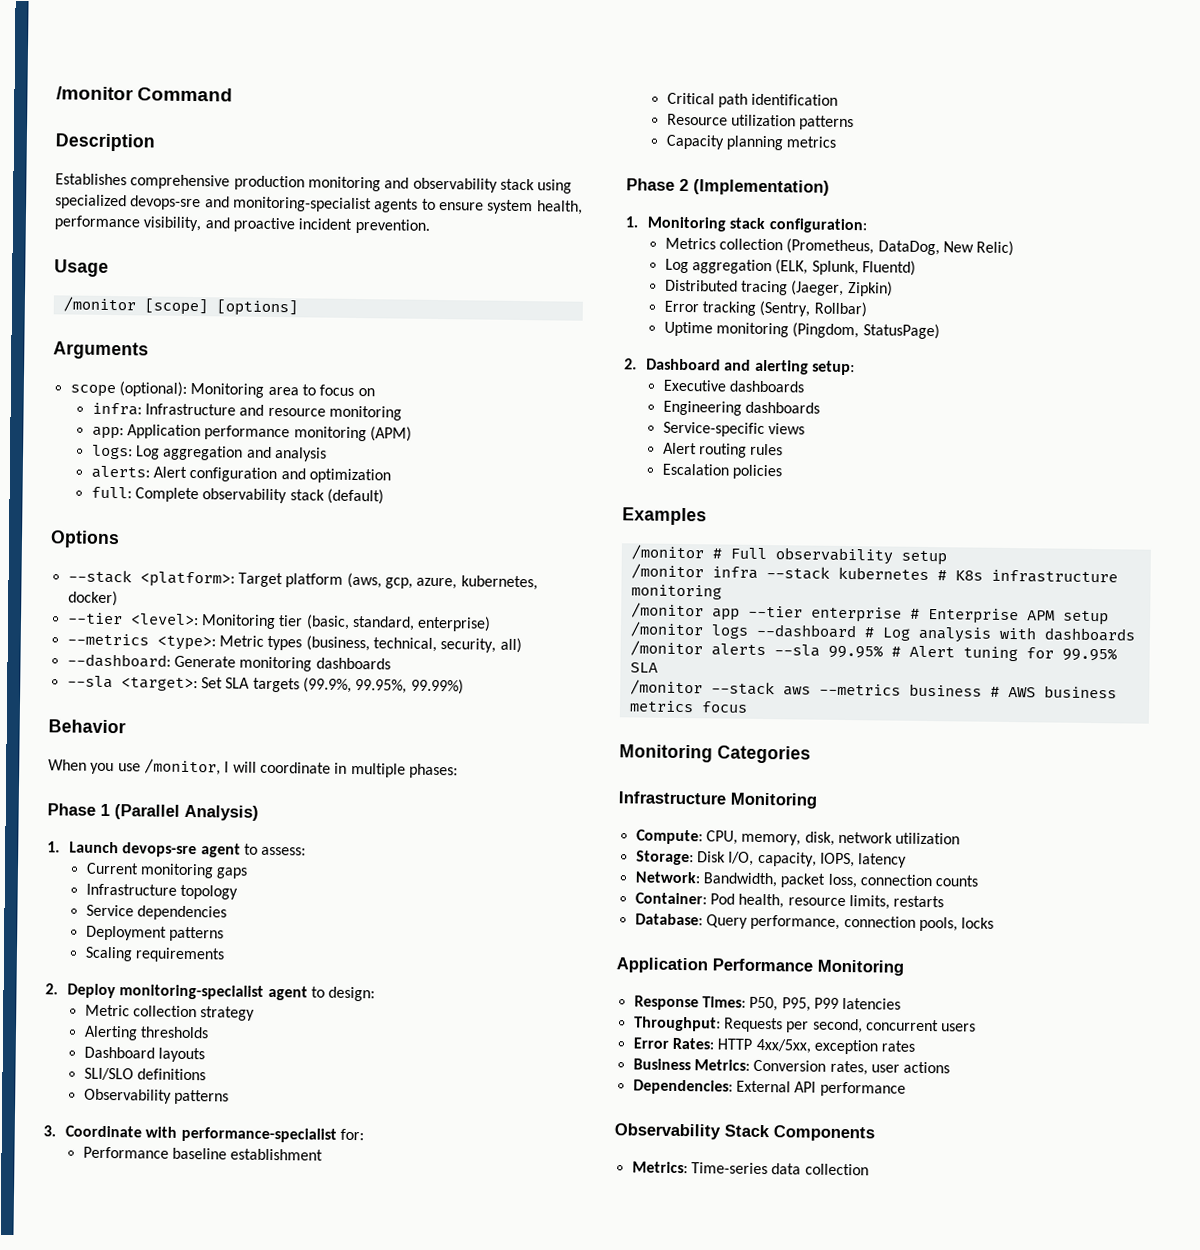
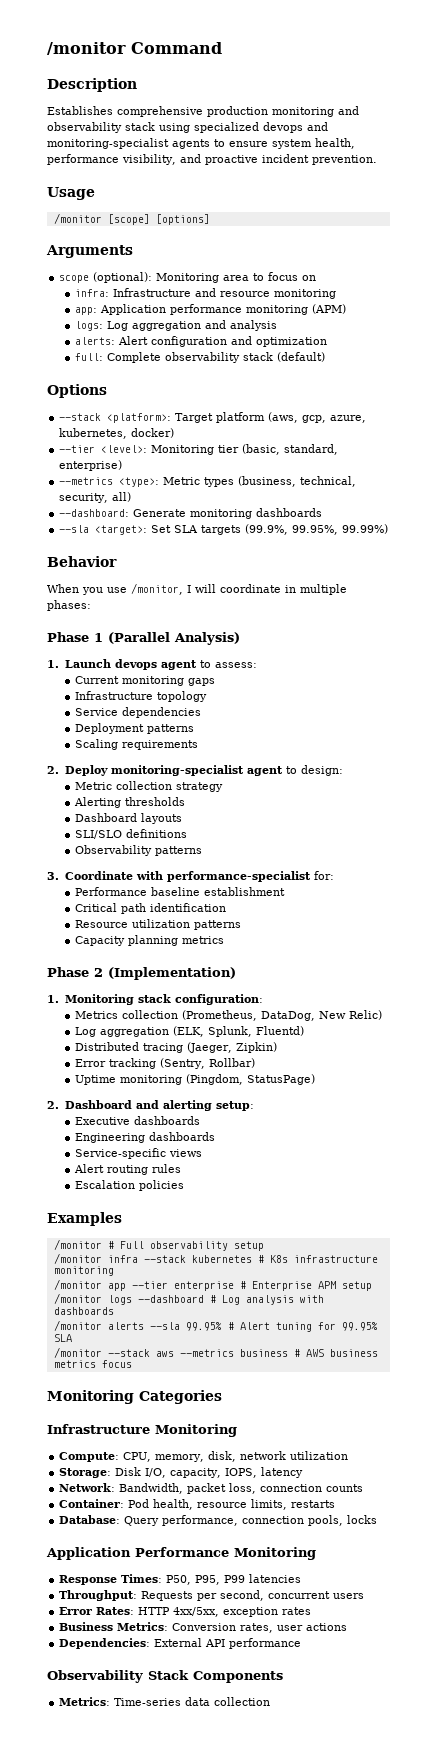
- Establishes comprehensive production monitoring and observability stack using specialized devops-sre and monitoring-specialist agents to ensure system health, performance visibility, and proactive incident prevention.
+ Establishes comprehensive production monitoring and observability stack using specialized devops and monitoring-specialist agents to ensure system health, performance visibility, and proactive incident prevention.
- 1. Launch devops-sre agent to assess:
+ 1. Launch devops agent to assess:

